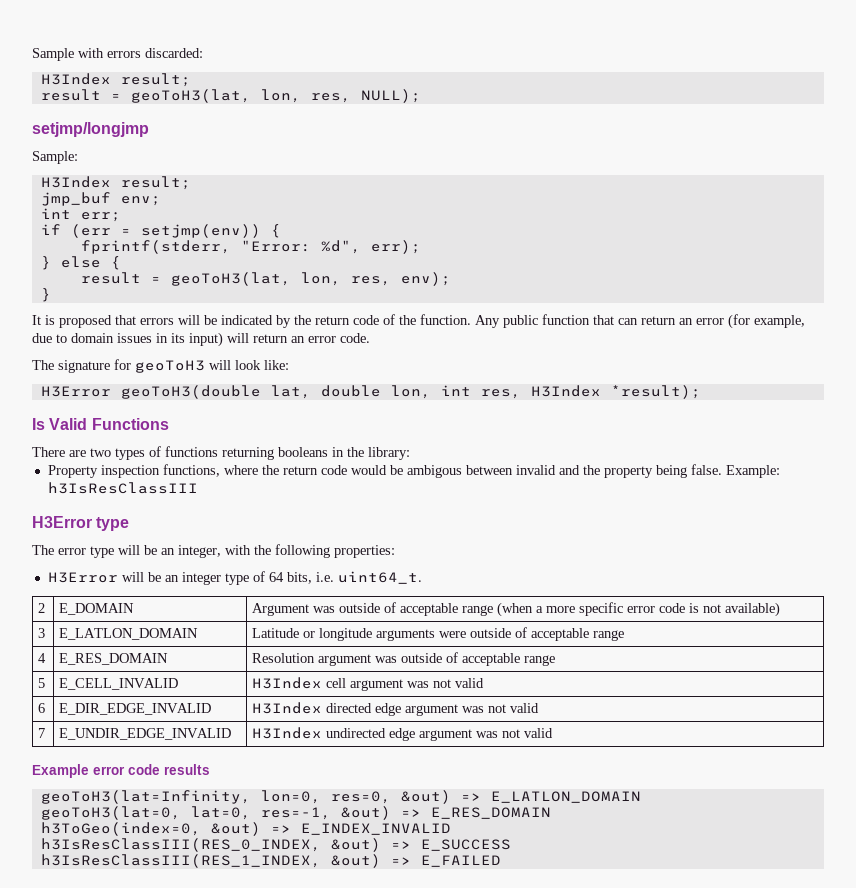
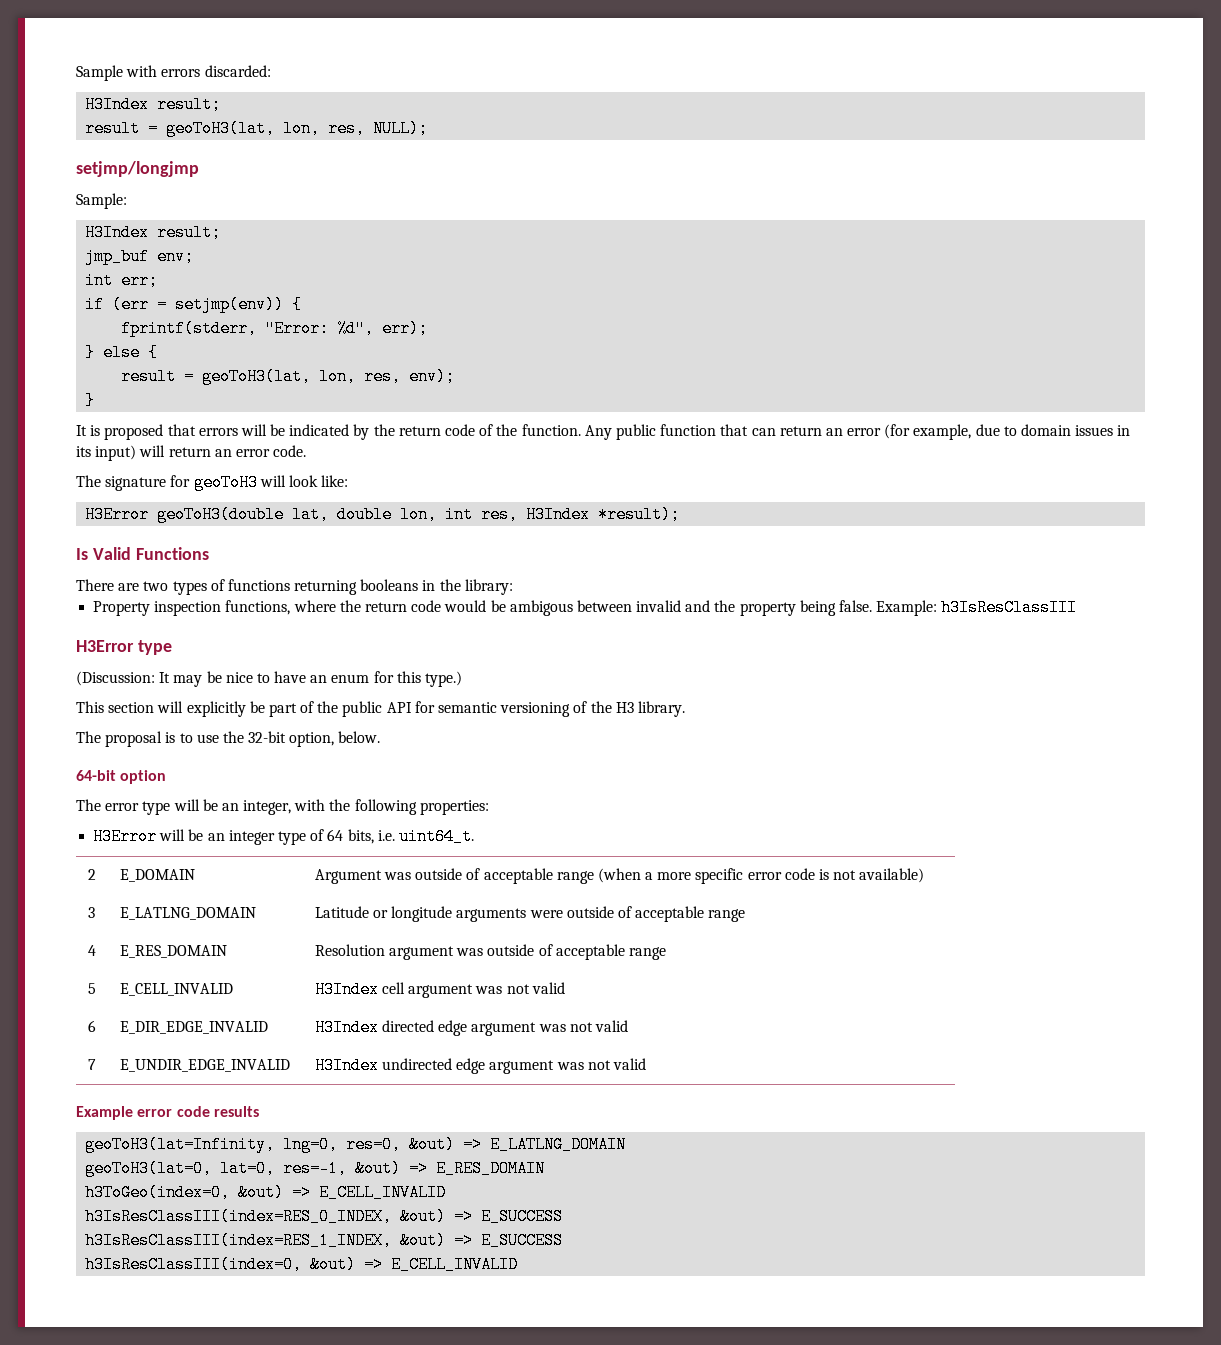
+ (Discussion: It may be nice to have an enum for this type.)
+ This section will explicitly be part of the public API for semantic versioning of the H3 library.
+ The proposal is to use the 32-bit option, below.
+ 64-bit option
- 3 | E_LATLON_DOMAIN | Latitude or longitude arguments were outside of acceptable range
+ 3 | E_LATLNG_DOMAIN | Latitude or longitude arguments were outside of acceptable range
- geoToH3(lat=Infinity, lon=0, res=0, &out) => E_LATLON_DOMAIN
+ geoToH3(lat=Infinity, lng=0, res=0, &out) => E_LATLNG_DOMAIN
- h3ToGeo(index=0, &out) => E_INDEX_INVALID
- h3IsResClassIII(RES_0_INDEX, &out) => E_SUCCESS
- h3IsResClassIII(RES_1_INDEX, &out) => E_FAILED
+ h3ToGeo(index=0, &out) => E_CELL_INVALID
+ h3IsResClassIII(index=RES_0_INDEX, &out) => E_SUCCESS
+ h3IsResClassIII(index=RES_1_INDEX, &out) => E_SUCCESS
+ h3IsResClassIII(index=0, &out) => E_CELL_INVALID

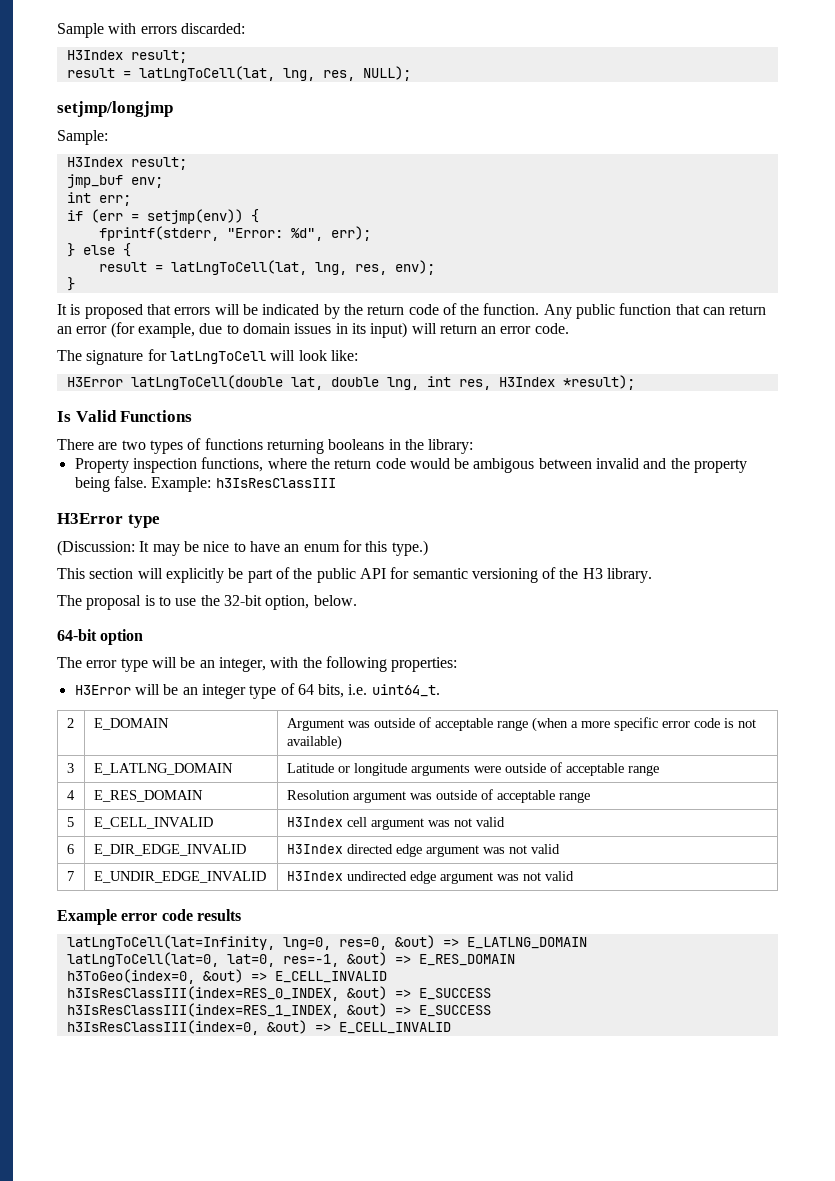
- result = geoToH3(lat, lon, res, NULL);
+ result = latLngToCell(lat, lng, res, NULL);
- result = geoToH3(lat, lon, res, env);
+ result = latLngToCell(lat, lng, res, env);
- The signature for geoToH3 will look like:
+ The signature for latLngToCell will look like:
- H3Error geoToH3(double lat, double lon, int res, H3Index *result);
+ H3Error latLngToCell(double lat, double lng, int res, H3Index *result);
- geoToH3(lat=Infinity, lng=0, res=0, &out) => E_LATLNG_DOMAIN
+ latLngToCell(lat=Infinity, lng=0, res=0, &out) => E_LATLNG_DOMAIN
- geoToH3(lat=0, lat=0, res=-1, &out) => E_RES_DOMAIN
+ latLngToCell(lat=0, lat=0, res=-1, &out) => E_RES_DOMAIN

